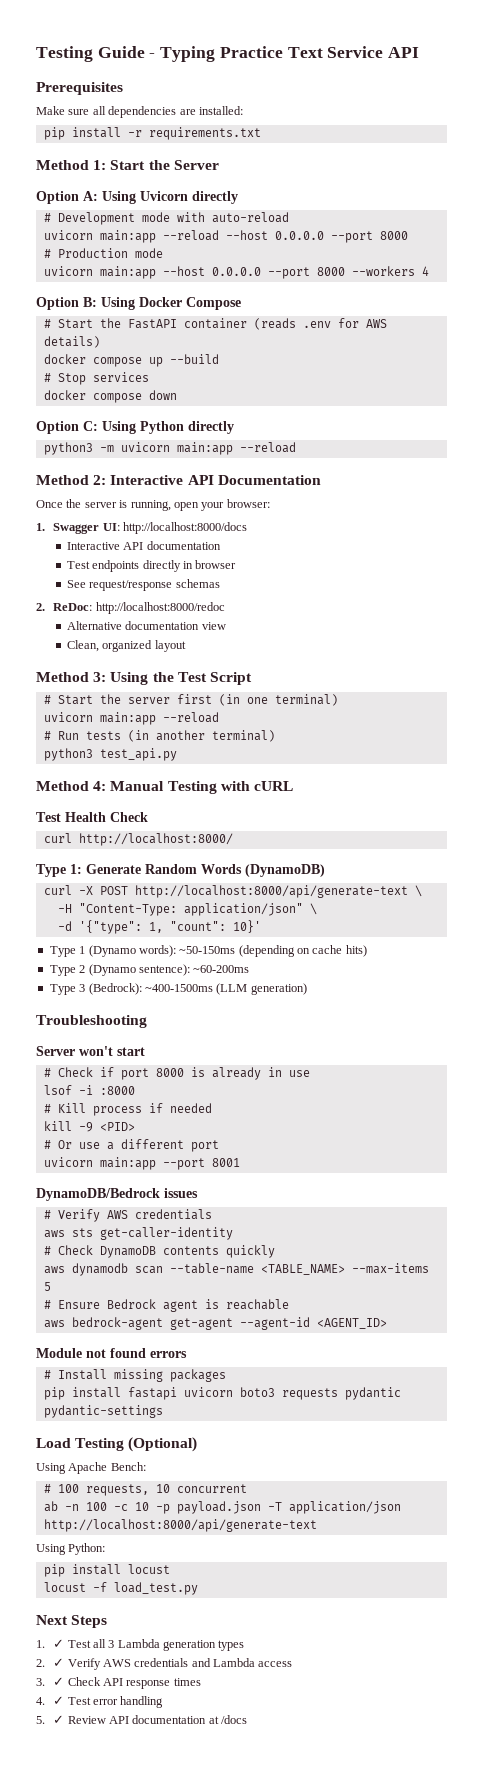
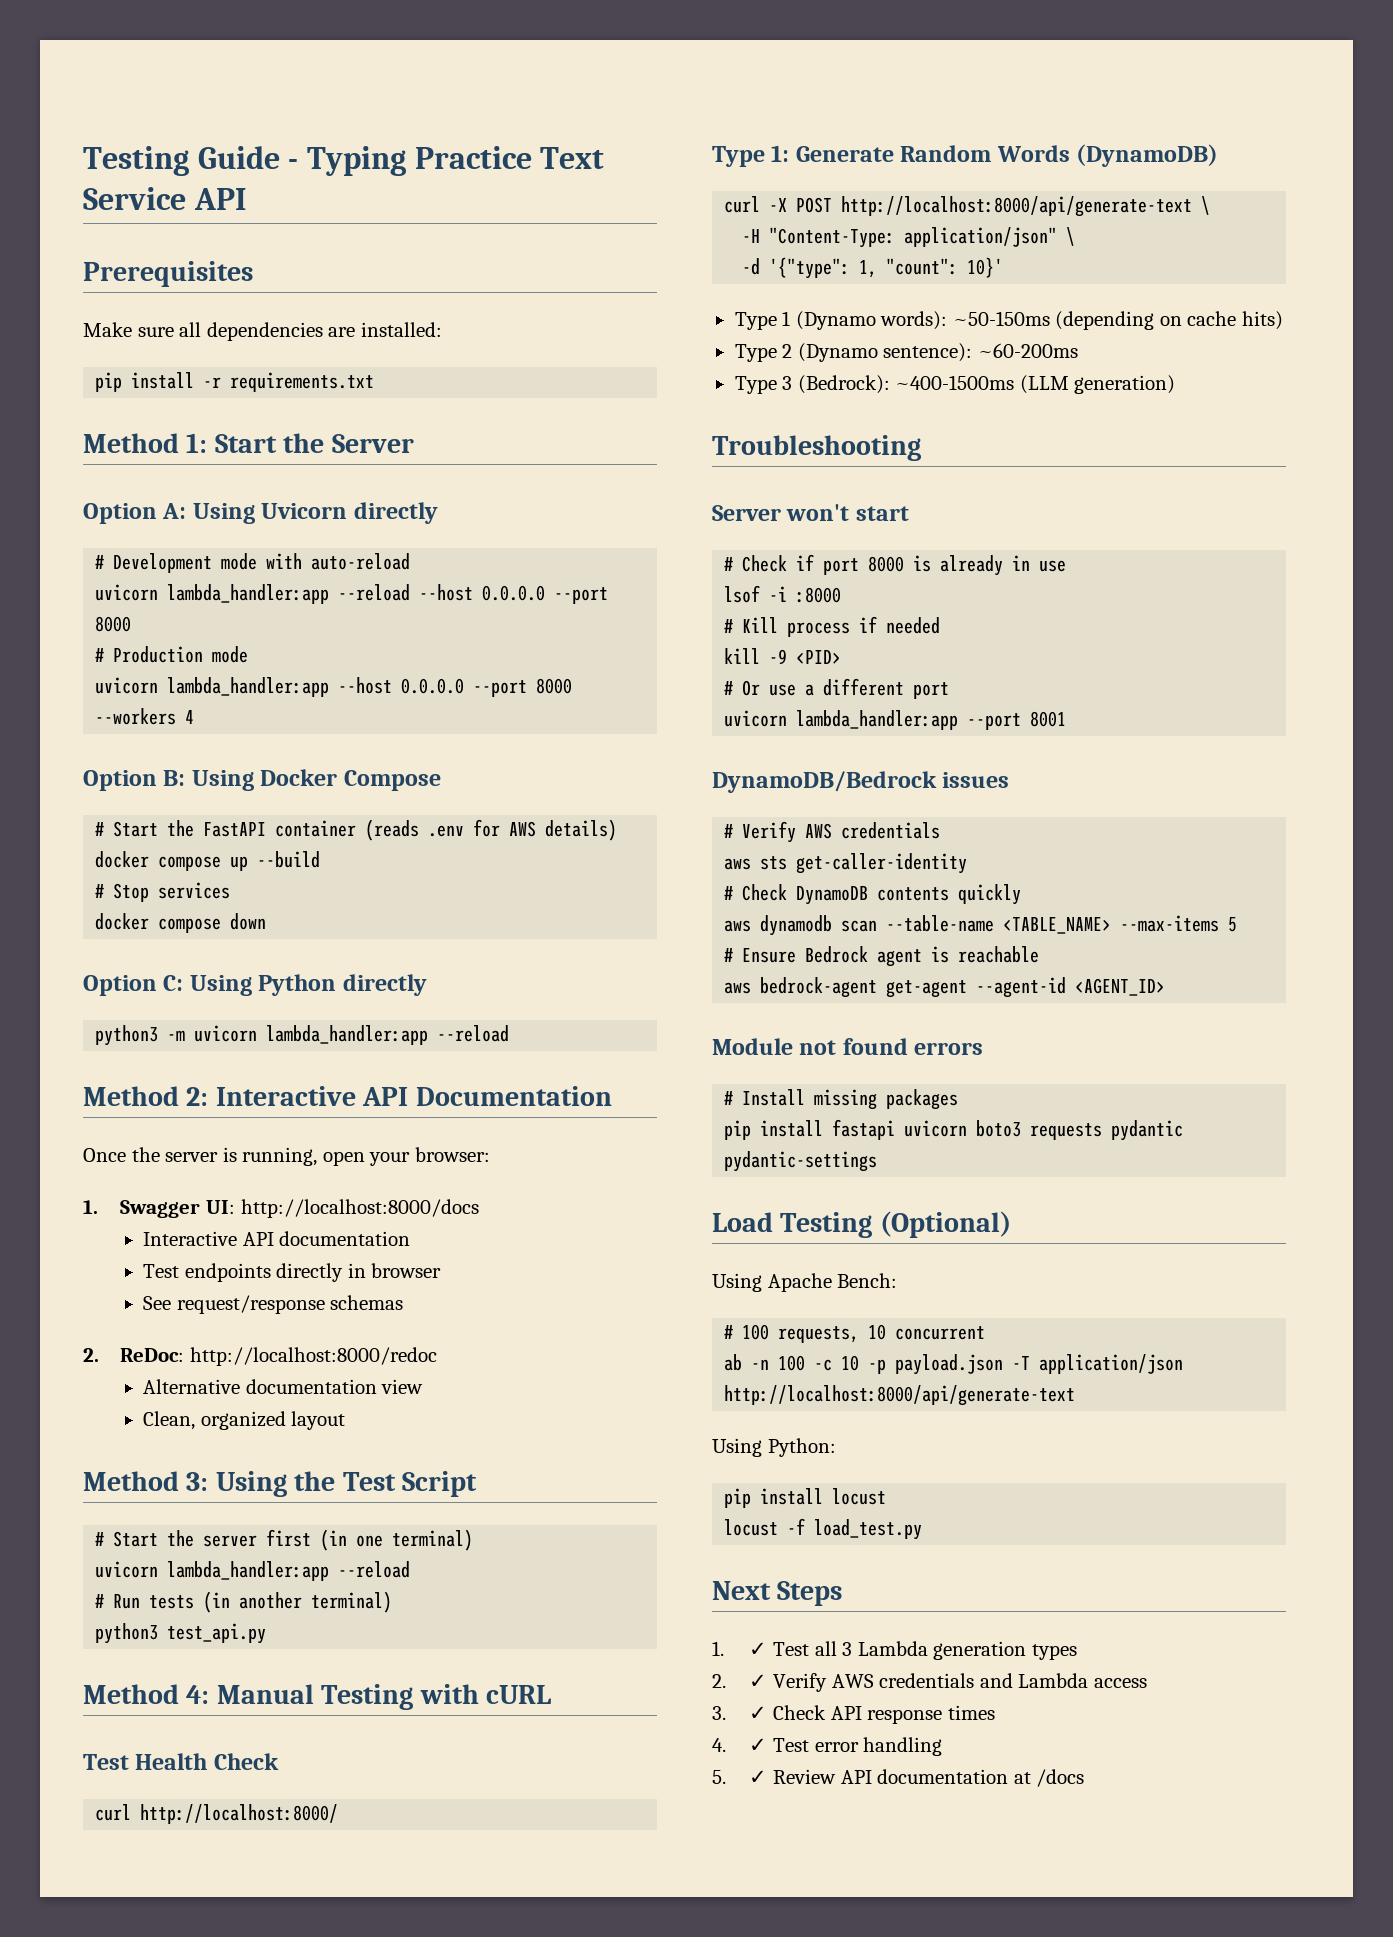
- uvicorn main:app --reload --host 0.0.0.0 --port 8000
+ uvicorn lambda_handler:app --reload --host 0.0.0.0 --port 8000
- uvicorn main:app --host 0.0.0.0 --port 8000 --workers 4
+ uvicorn lambda_handler:app --host 0.0.0.0 --port 8000 --workers 4
- python3 -m uvicorn main:app --reload
+ python3 -m uvicorn lambda_handler:app --reload
  # Start the server first (in one terminal)
- uvicorn main:app --reload
+ uvicorn lambda_handler:app --reload
- uvicorn main:app --port 8001
+ uvicorn lambda_handler:app --port 8001

